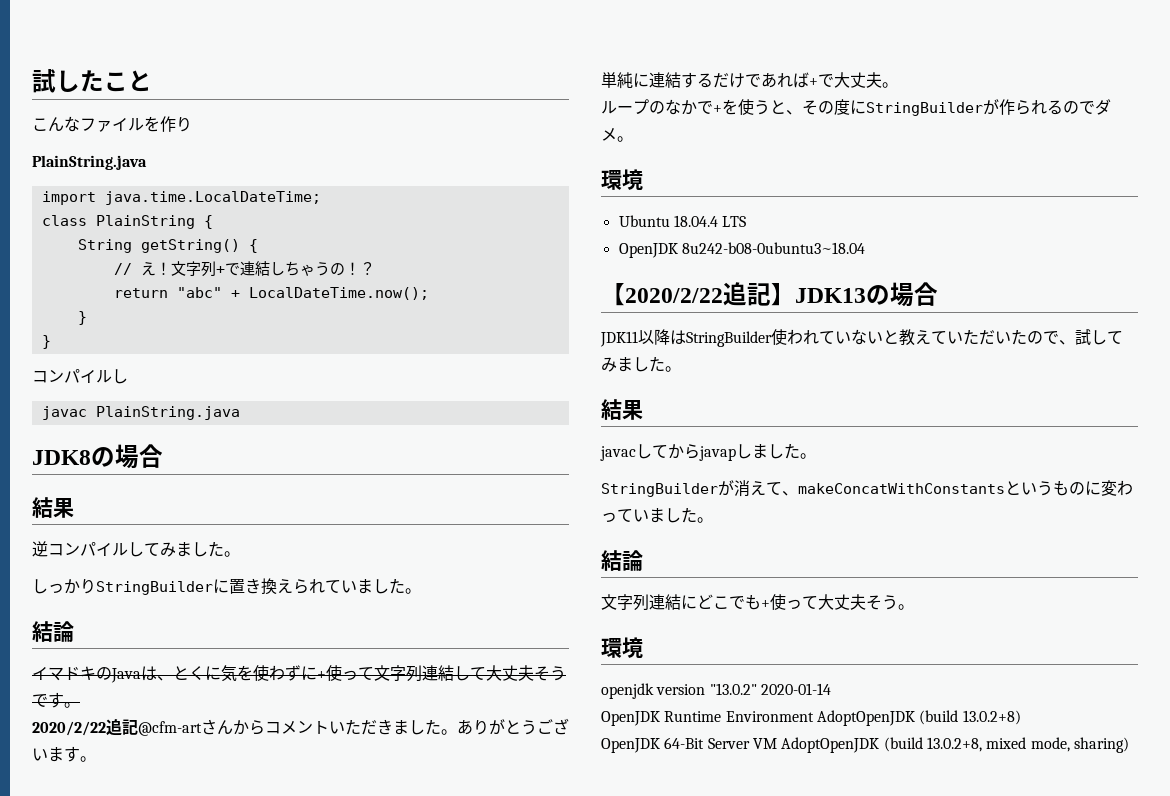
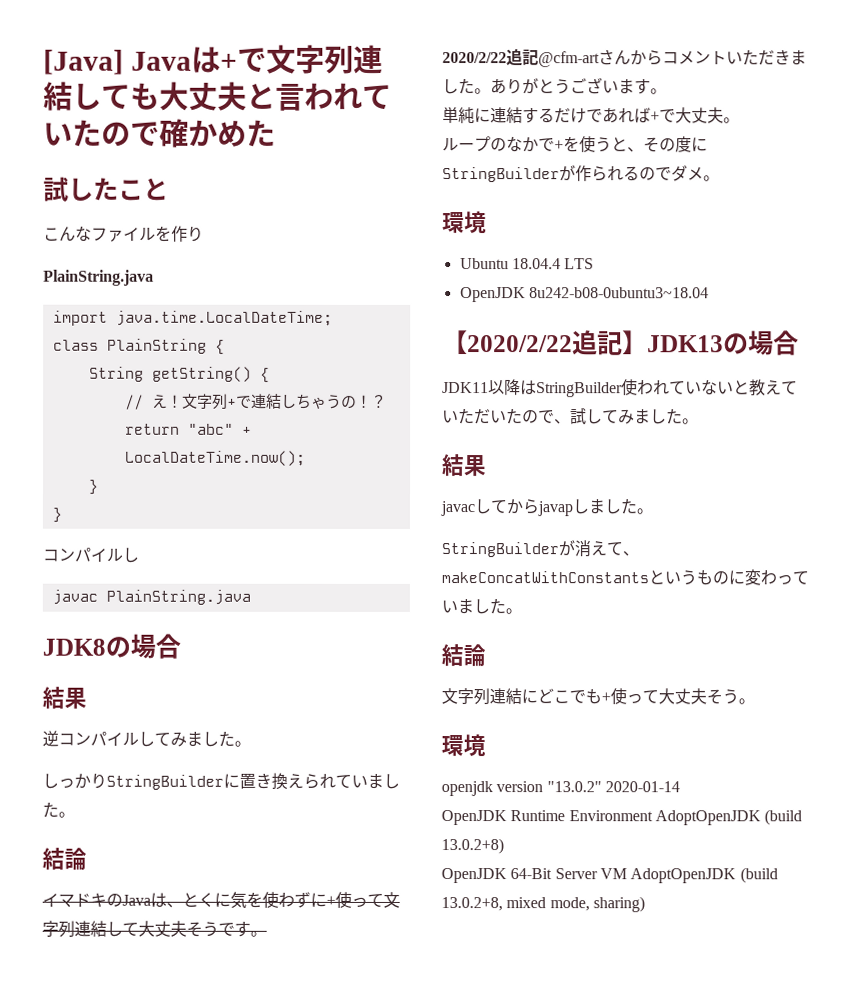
+ [Java] Javaは+で文字列連結しても大丈夫と言われていたので確かめた

